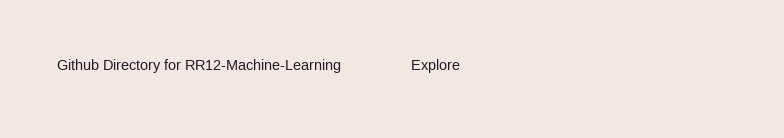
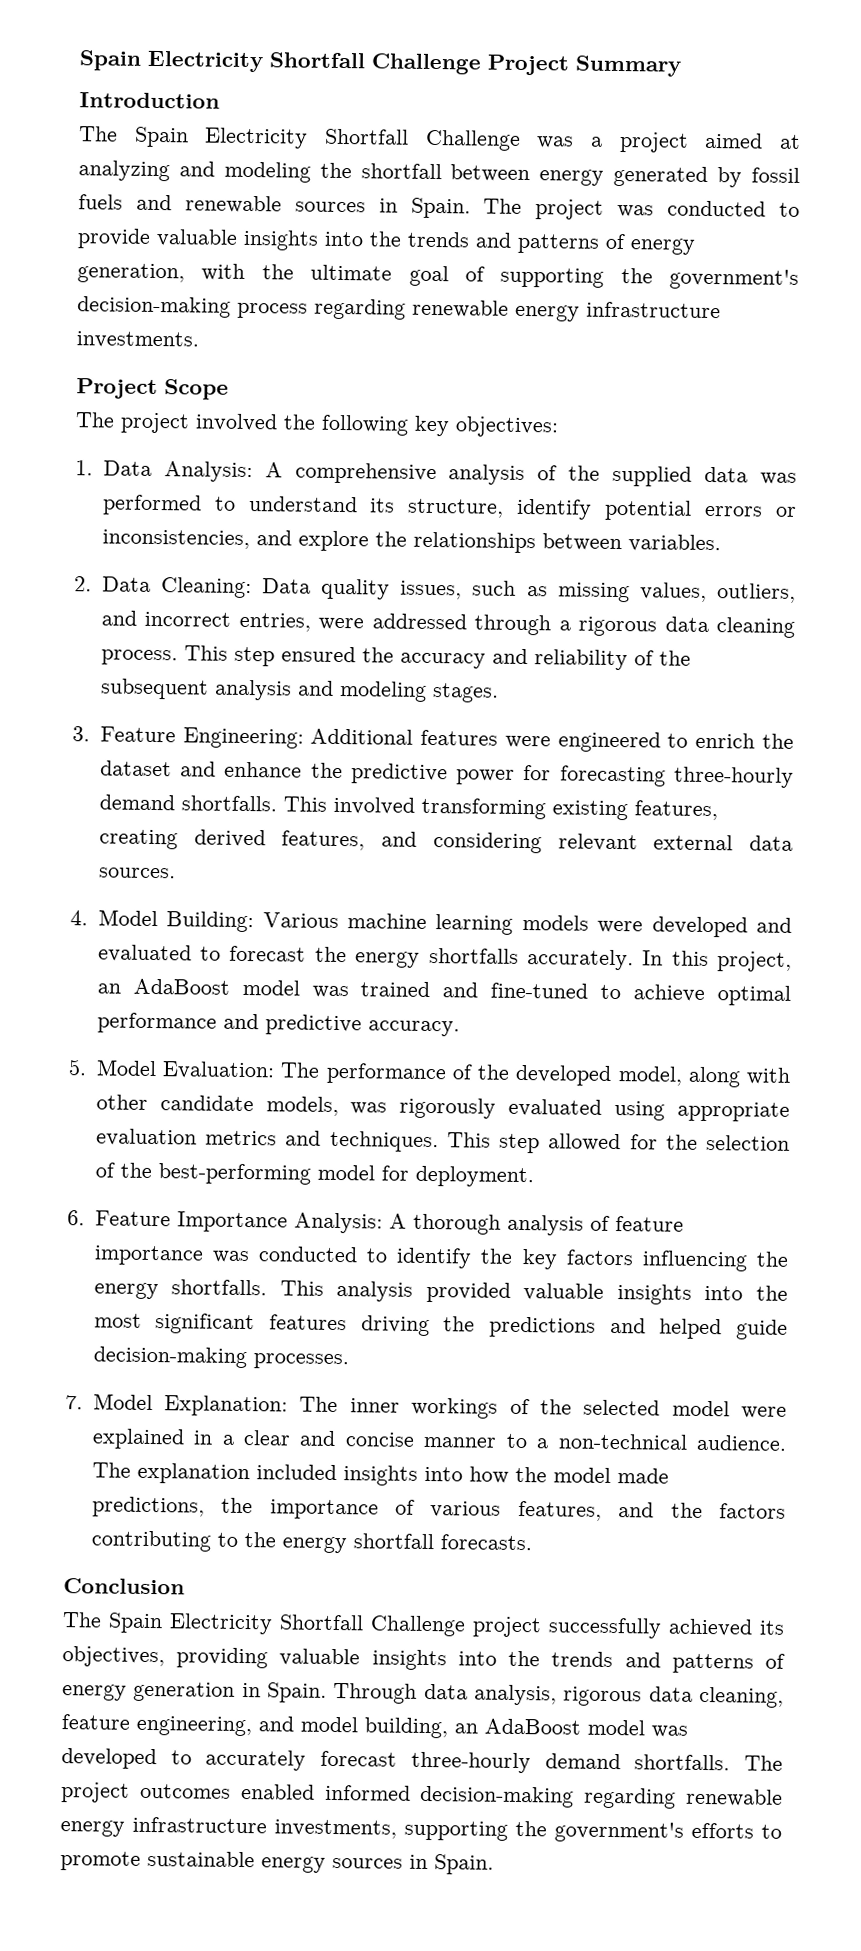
- Github Directory for RR12-Machine-Learning Explore
+ Spain Electricity Shortfall Challenge Project Summary
+ Introduction
+ The Spain Electricity Shortfall Challenge was a project aimed at analyzing and modeling the shortfall between energy generated by fossil fuels and renewable sources in Spain. The project was conducted to provide valuable insights into the trends and patterns of energy generation, with the ultimate goal of supporting the government's decision-making process regarding renewable energy infrastructure investments.
+ Project Scope
+ The project involved the following key objectives:
+ 1. Data Analysis: A comprehensive analysis of the supplied data was performed to understand its structure, identify potential errors or inconsistencies, and explore the relationships between variables.
+ 2. Data Cleaning: Data quality issues, such as missing values, outliers, and incorrect entries, were addressed through a rigorous data cleaning process. This step ensured the accuracy and reliability of the subsequent analysis and modeling stages.
+ 3. Feature Engineering: Additional features were engineered to enrich the dataset and enhance the predictive power for forecasting three-hourly demand shortfalls. This involved transforming existing features, creating derived features, and considering relevant external data sources.
+ 4. Model Building: Various machine learning models were developed and evaluated to forecast the energy shortfalls accurately. In this project, an AdaBoost model was trained and fine-tuned to achieve optimal performance and predictive accuracy.
+ 5. Model Evaluation: The performance of the developed model, along with other candidate models, was rigorously evaluated using appropriate evaluation metrics and techniques. This step allowed for the selection of the best-performing model for deployment.
+ 6. Feature Importance Analysis: A thorough analysis of feature importance was conducted to identify the key factors influencing the energy shortfalls. This analysis provided valuable insights into the most significant features driving the predictions and helped guide decision-making processes.
+ 7. Model Explanation: The inner workings of the selected model were explained in a clear and concise manner to a non-technical audience. The explanation included insights into how the model made predictions, the importance of various features, and the factors contributing to the energy shortfall forecasts.
+ Conclusion
+ The Spain Electricity Shortfall Challenge project successfully achieved its objectives, providing valuable insights into the trends and patterns of energy generation in Spain. Through data analysis, rigorous data cleaning, feature engineering, and model building, an AdaBoost model was developed to accurately forecast three-hourly demand shortfalls. The project outcomes enabled informed decision-making regarding renewable energy infrastructure investments, supporting the government's efforts to promote sustainable energy sources in Spain.

